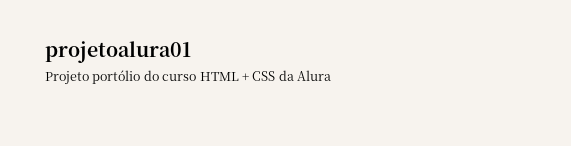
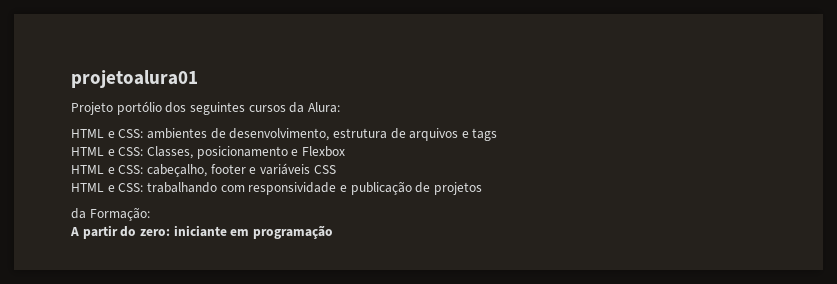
- Projeto portólio do curso HTML + CSS da Alura
+ Projeto portólio dos seguintes cursos da Alura:
+ HTML e CSS: ambientes de desenvolvimento, estrutura de arquivos e tags
+ HTML e CSS: Classes, posicionamento e Flexbox
+ HTML e CSS: cabeçalho, footer e variáveis CSS
+ HTML e CSS: trabalhando com responsividade e publicação de projetos
+ da Formação:
+ A partir do zero: iniciante em programação

